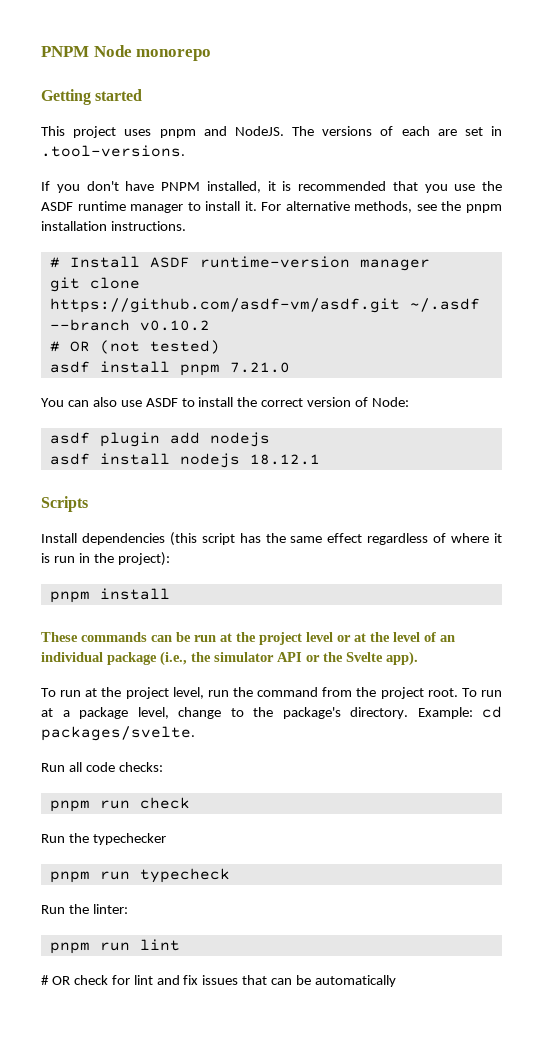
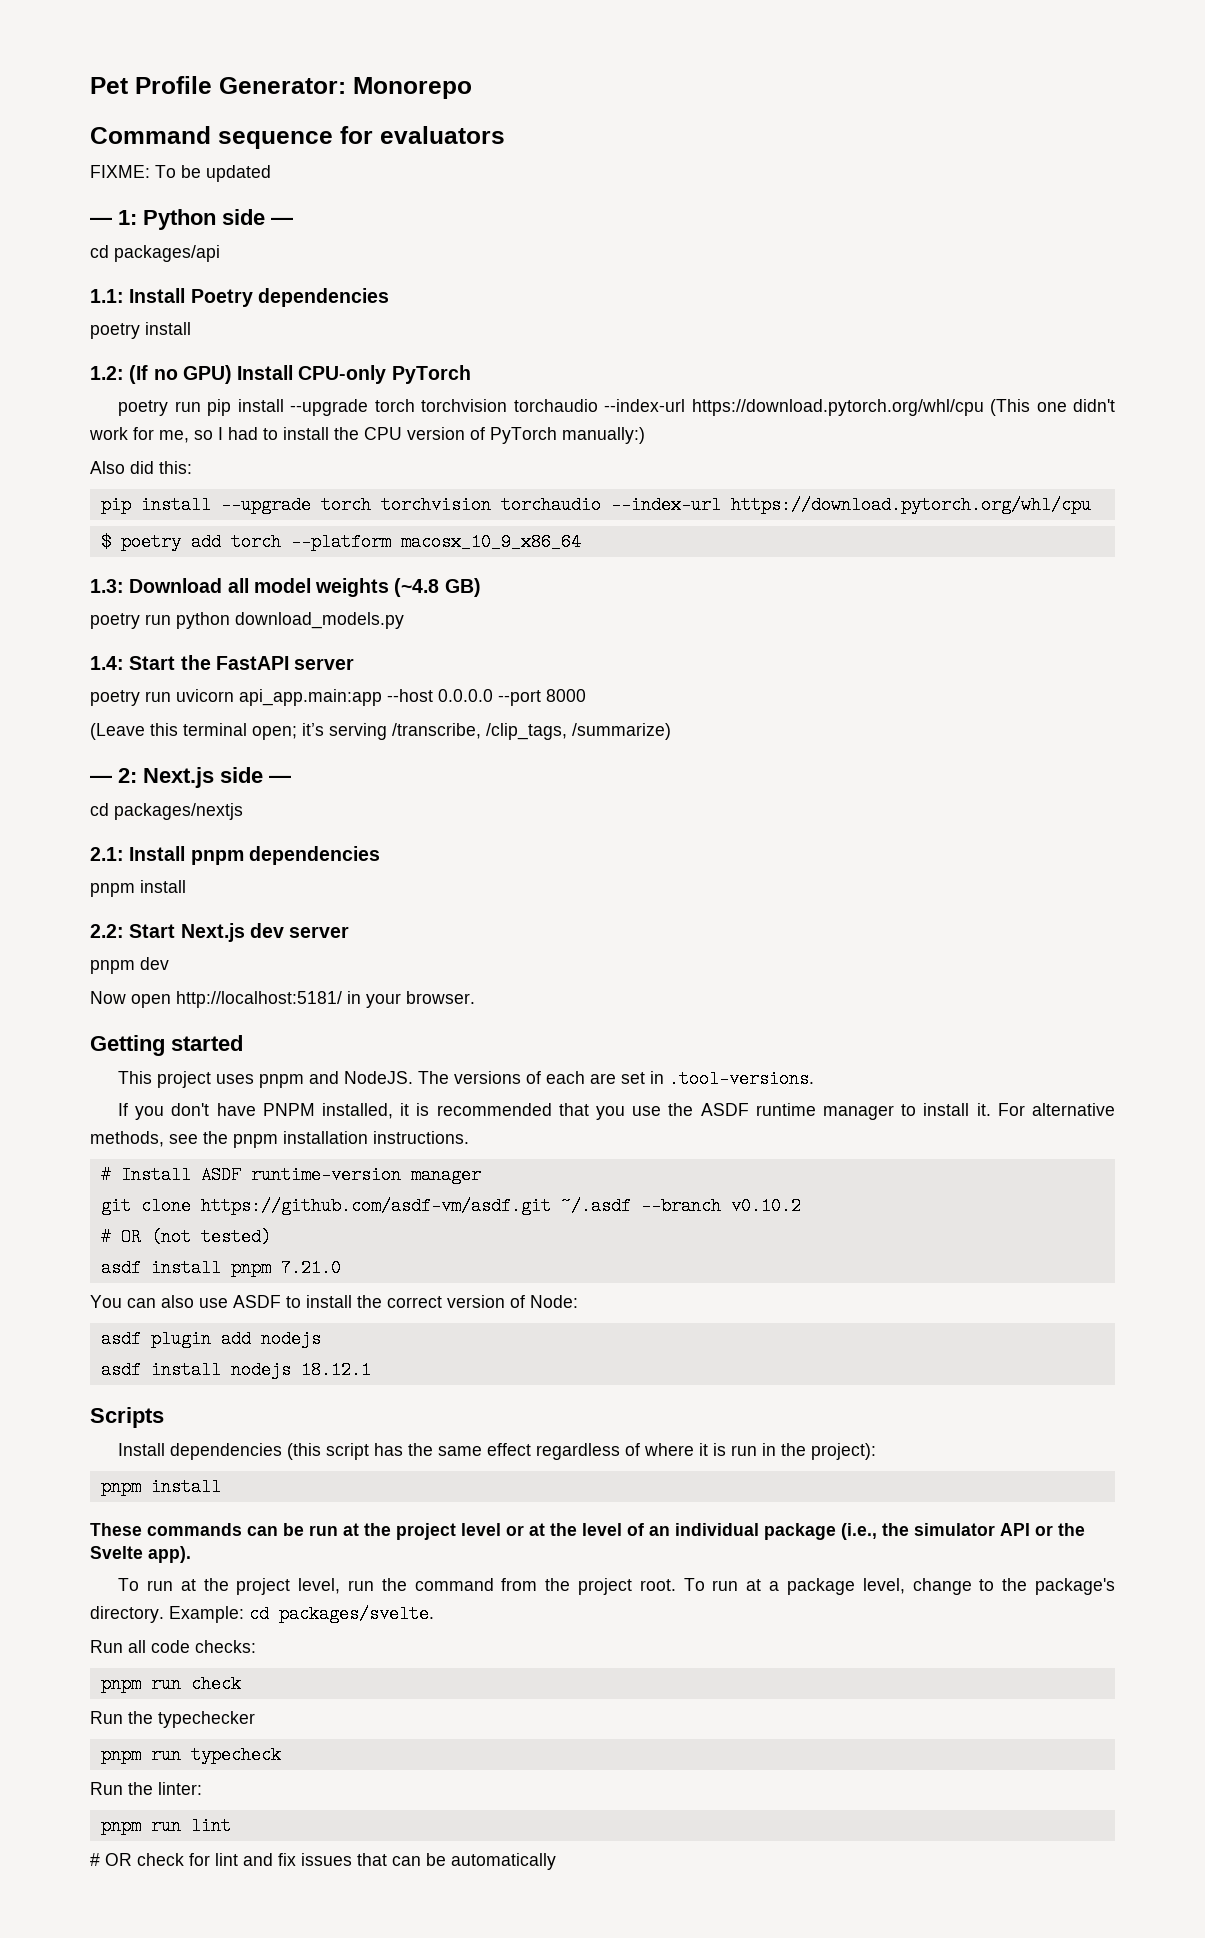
- PNPM Node monorepo
+ Pet Profile Generator: Monorepo
+ Command sequence for evaluators
+ FIXME: To be updated
+ — 1: Python side —
+ cd packages/api
+ 1.1: Install Poetry dependencies
+ poetry install
+ 1.2: (If no GPU) Install CPU‐only PyTorch
+ poetry run pip install --upgrade torch torchvision torchaudio --index-url https://download.pytorch.org/whl/cpu (This one didn't work for me, so I had to install the CPU version of PyTorch manually:)
+ Also did this:
+ pip install --upgrade torch torchvision torchaudio --index-url https://download.pytorch.org/whl/cpu
+ $ poetry add torch --platform macosx_10_9_x86_64
+ 1.3: Download all model weights (~4.8 GB)
+ poetry run python download_models.py
+ 1.4: Start the FastAPI server
+ poetry run uvicorn api_app.main:app --host 0.0.0.0 --port 8000
+ (Leave this terminal open; it’s serving /transcribe, /clip_tags, /summarize)
+ — 2: Next.js side —
+ cd packages/nextjs
+ 2.1: Install pnpm dependencies
+ pnpm install
+ 2.2: Start Next.js dev server
+ pnpm dev
+ Now open http://localhost:5181/ in your browser.

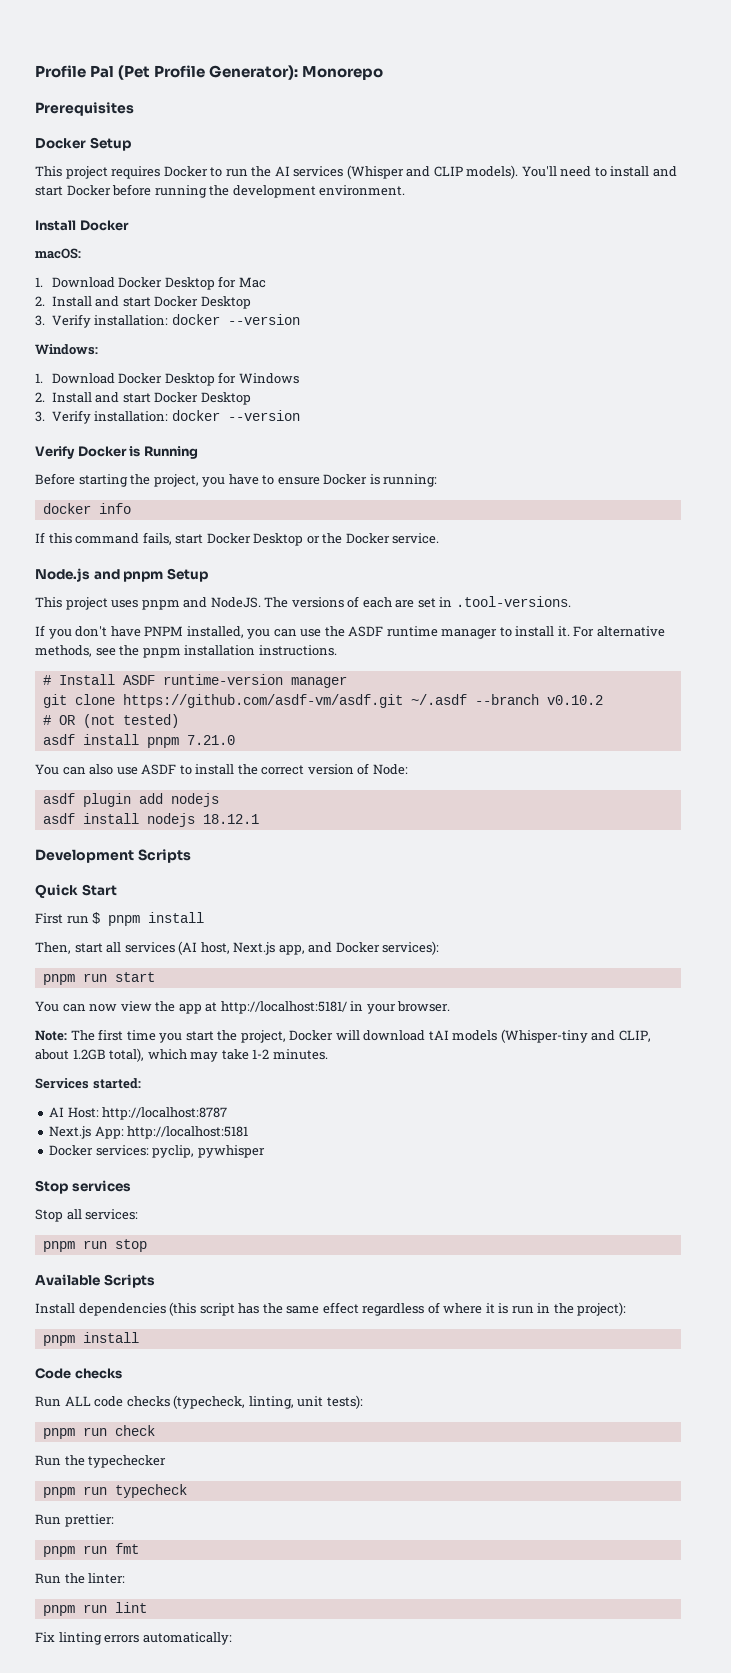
- Pet Profile Generator: Monorepo
- Command sequence for evaluators
- FIXME: To be updated
- — 1: Python side —
- cd packages/api
- 1.1: Install Poetry dependencies
- poetry install
- 1.2: (If no GPU) Install CPU‐only PyTorch
- poetry run pip install --upgrade torch torchvision torchaudio --index-url https://download.pytorch.org/whl/cpu (This one didn't work for me, so I had to install the CPU version of PyTorch manually:)
- Also did this:
- pip install --upgrade torch torchvision torchaudio --index-url https://download.pytorch.org/whl/cpu
- $ poetry add torch --platform macosx_10_9_x86_64
- 1.3: Download all model weights (~4.8 GB)
- poetry run python download_models.py
- 1.4: Start the FastAPI server
- poetry run uvicorn api_app.main:app --host 0.0.0.0 --port 8000
- (Leave this terminal open; it’s serving /transcribe, /clip_tags, /summarize)
- — 2: Next.js side —
- cd packages/nextjs
- 2.1: Install pnpm dependencies
- pnpm install
- 2.2: Start Next.js dev server
- pnpm dev
- Now open http://localhost:5181/ in your browser.
- Getting started
+ Profile Pal (Pet Profile Generator): Monorepo
+ Prerequisites
+ Docker Setup
+ This project requires Docker to run the AI services (Whisper and CLIP models). You'll need to install and start Docker before running the development environment.
+ Install Docker
+ macOS:
+ 1. Download Docker Desktop for Mac
+ 2. Install and start Docker Desktop
+ 3. Verify installation: docker --version
+ Windows:
+ 1. Download Docker Desktop for Windows
+ 2. Install and start Docker Desktop
+ 3. Verify installation: docker --version
+ Verify Docker is Running
+ Before starting the project, you have to ensure Docker is running:
+ docker info
+ If this command fails, start Docker Desktop or the Docker service.
+ Node.js and pnpm Setup
- If you don't have PNPM installed, it is recommended that you use the ASDF runtime manager to install it.
+ If you don't have PNPM installed, you can use the ASDF runtime manager to install it.
- Scripts
+ Development Scripts
+ Quick Start
+ First run $ pnpm install
+ Then, start all services (AI host, Next.js app, and Docker services):
+ pnpm run start
+ You can now view the app at http://localhost:5181/ in your browser.
+ Note: The first time you start the project, Docker will download tAI models (Whisper-tiny and CLIP, about 1.2GB total), which may take 1-2 minutes.
+ Services started:
+ AI Host: http://localhost:8787
+ Next.js App: http://localhost:5181
+ Docker services: pyclip, pywhisper
+ Stop services
+ Stop all services:
+ pnpm run stop
+ Available Scripts
- These commands can be run at the project level or at the level of an individual package (i.e., the simulator API or the Svelte app).
- To run at the project level, run the command from the project root. To run at a package level, change to the package's directory. Example: cd packages/svelte.
- Run all code checks:
+ Code checks
+ Run ALL code checks (typecheck, linting, unit tests):
+ Run prettier:
+ pnpm run fmt
- # OR check for lint and fix issues that can be automatically
+ Fix linting errors automatically:

